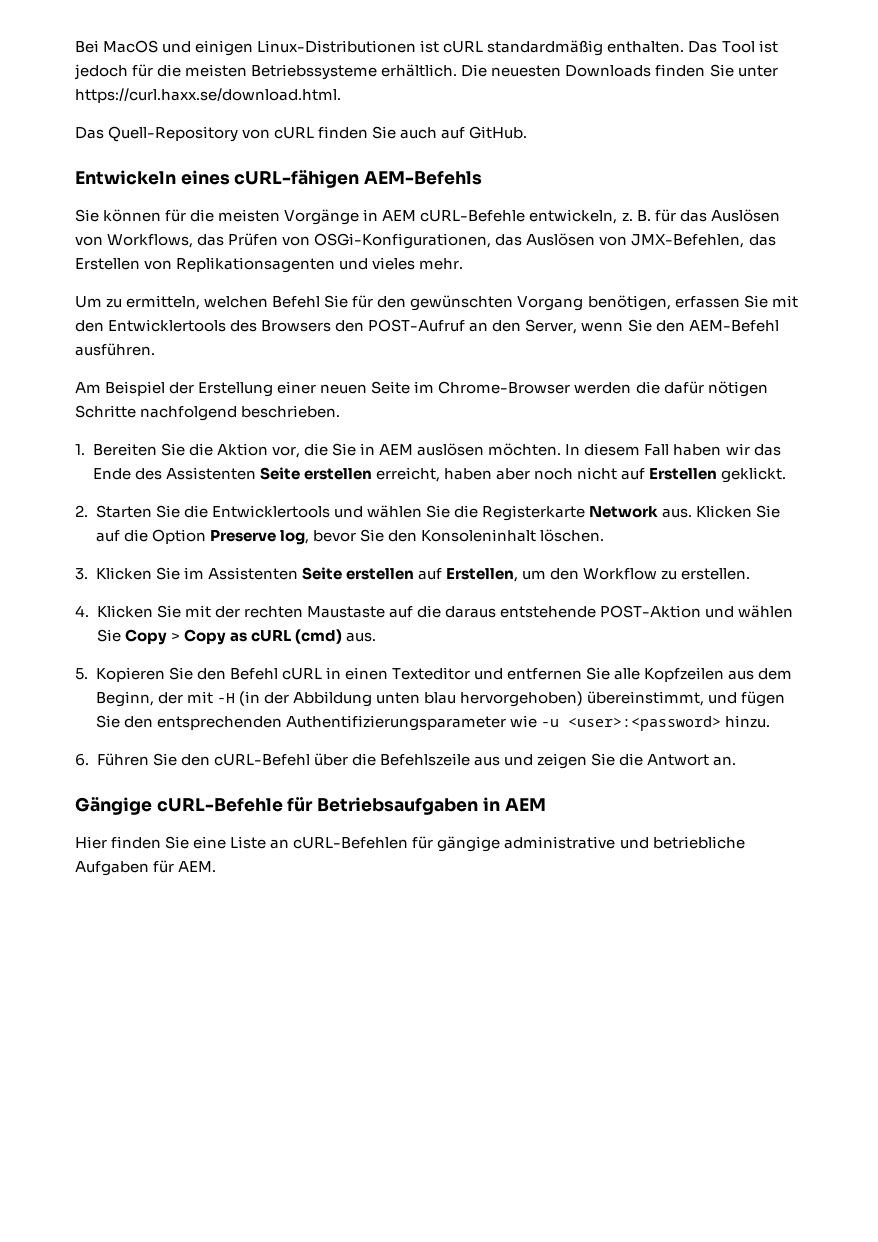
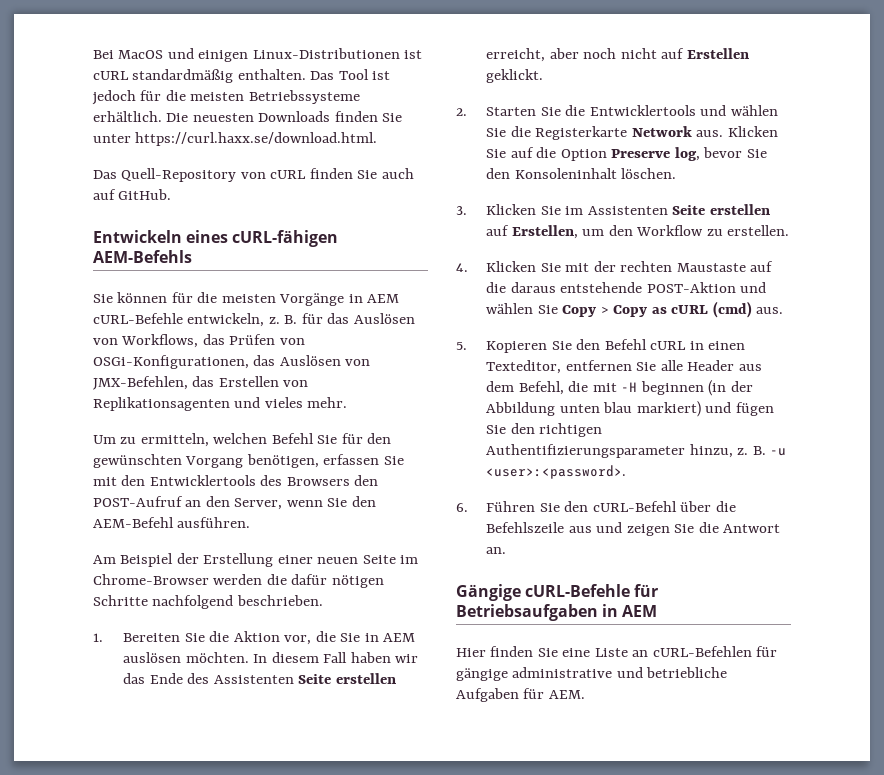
- In diesem Fall haben wir das Ende des Assistenten Seite erstellen erreicht, haben aber noch nicht auf Erstellen geklickt.
+ In diesem Fall haben wir das Ende des Assistenten Seite erstellen erreicht, aber noch nicht auf Erstellen geklickt.
- 5. Kopieren Sie den Befehl cURL in einen Texteditor und entfernen Sie alle Kopfzeilen aus dem Beginn, der mit -H (in der Abbildung unten blau hervorgehoben) übereinstimmt, und fügen Sie den entsprechenden Authentifizierungsparameter wie -u <user>:<password> hinzu.
+ 5. Kopieren Sie den Befehl cURL in einen Texteditor, entfernen Sie alle Header aus dem Befehl, die mit -H beginnen (in der Abbildung unten blau markiert) und fügen Sie den richtigen Authentifizierungsparameter hinzu, z. B. -u <user>:<password>.

